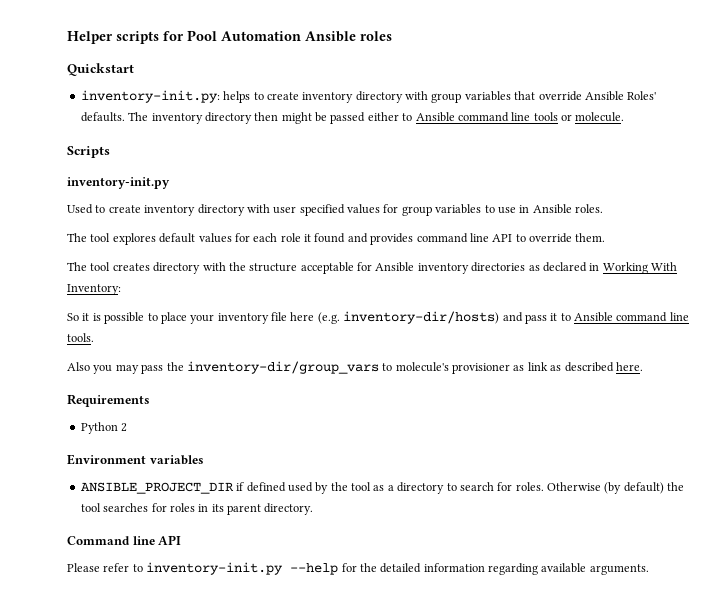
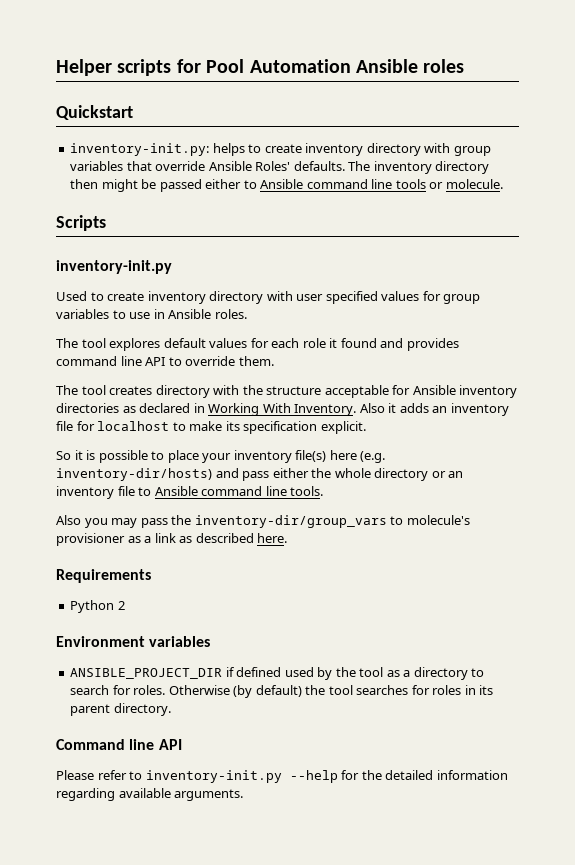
- The tool creates directory with the structure acceptable for Ansible inventory directories as declared in Working With Inventory:
+ The tool creates directory with the structure acceptable for Ansible inventory directories as declared in Working With Inventory. Also it adds an inventory file for localhost to make its specification explicit.
- So it is possible to place your inventory file here (e.g. inventory-dir/hosts) and pass it to Ansible command line tools.
+ So it is possible to place your inventory file(s) here (e.g. inventory-dir/hosts) and pass either the whole directory or an inventory file to Ansible command line tools.
- Also you may pass the inventory-dir/group_vars to molecule's provisioner as link as described here.
+ Also you may pass the inventory-dir/group_vars to molecule's provisioner as a link as described here.

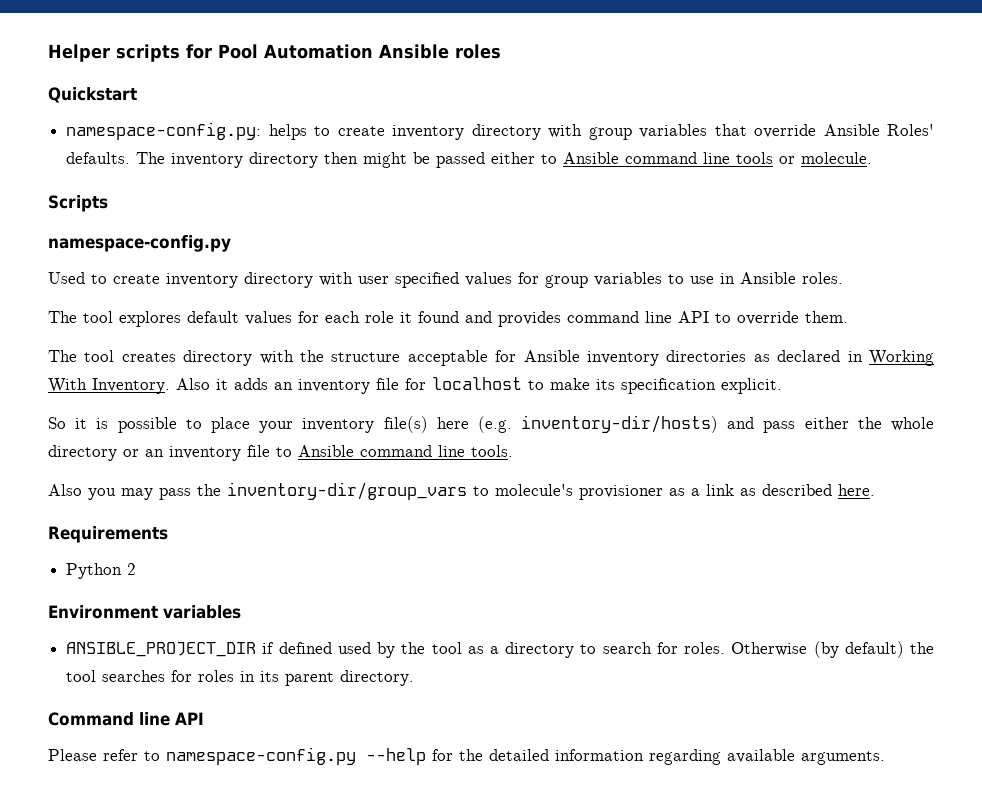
- inventory-init.py: helps to create inventory directory with group variables that override Ansible Roles' defaults.
+ namespace-config.py: helps to create inventory directory with group variables that override Ansible Roles' defaults.
  Scripts
- inventory-init.py
+ namespace-config.py
- Please refer to inventory-init.py --help for the detailed information regarding available arguments.
+ Please refer to namespace-config.py --help for the detailed information regarding available arguments.

